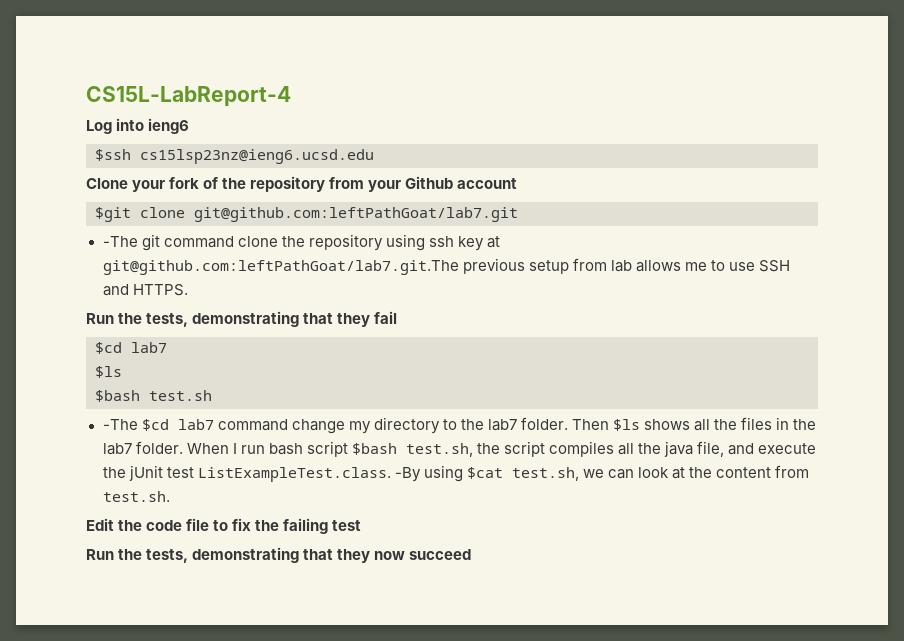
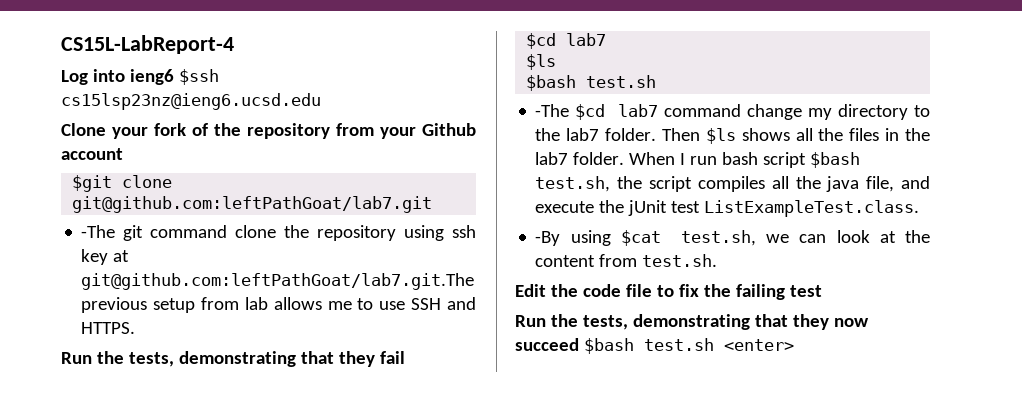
- Log into ieng6
- $ssh cs15lsp23nz@ieng6.ucsd.edu
+ Log into ieng6 $ssh cs15lsp23nz@ieng6.ucsd.edu
- When I run bash script $bash test.sh, the script compiles all the java file, and execute the jUnit test ListExampleTest.class. -By using $cat test.sh, we can look at the content from test.sh.
+ When I run bash script $bash test.sh, the script compiles all the java file, and execute the jUnit test ListExampleTest.class.
+ -By using $cat test.sh, we can look at the content from test.sh.
- Run the tests, demonstrating that they now succeed
+ Run the tests, demonstrating that they now succeed $bash test.sh <enter>

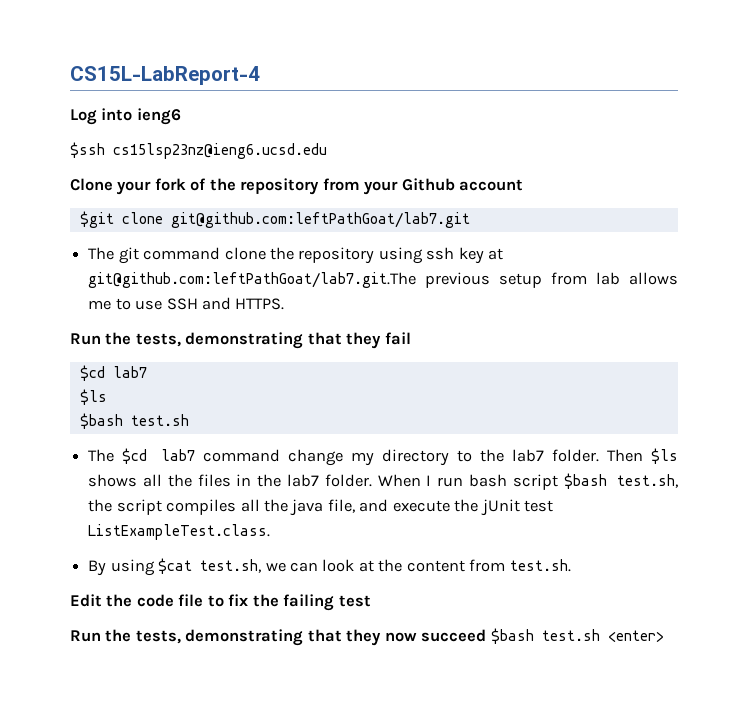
- Log into ieng6 $ssh cs15lsp23nz@ieng6.ucsd.edu
+ Log into ieng6
+ $ssh cs15lsp23nz@ieng6.ucsd.edu
- -The git command clone the repository using ssh key at git@github.com:leftPathGoat/lab7.git.The previous setup from lab allows me to use SSH and HTTPS.
+ The git command clone the repository using ssh key at git@github.com:leftPathGoat/lab7.git.The previous setup from lab allows me to use SSH and HTTPS.
- -The $cd lab7 command change my directory to the lab7 folder.
+ The $cd lab7 command change my directory to the lab7 folder.
- -By using $cat test.sh, we can look at the content from test.sh.
+ By using $cat test.sh, we can look at the content from test.sh.

